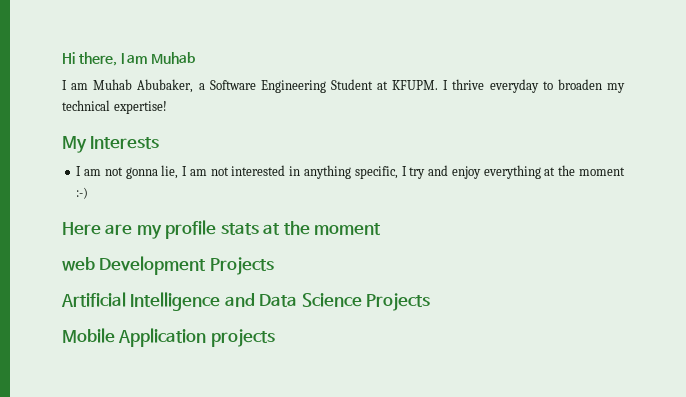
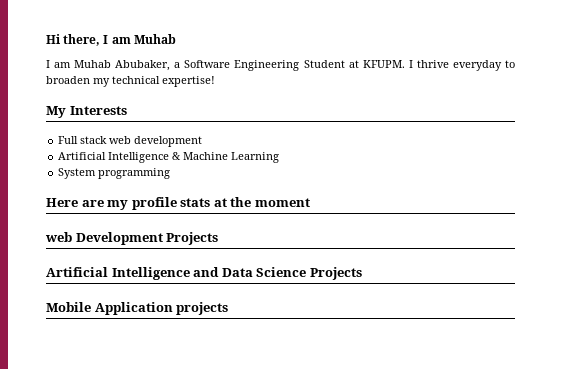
- I am not gonna lie, I am not interested in anything specific, I try and enjoy everything at the moment :-)
+ Full stack web development
+ Artificial Intelligence & Machine Learning
+ System programming

